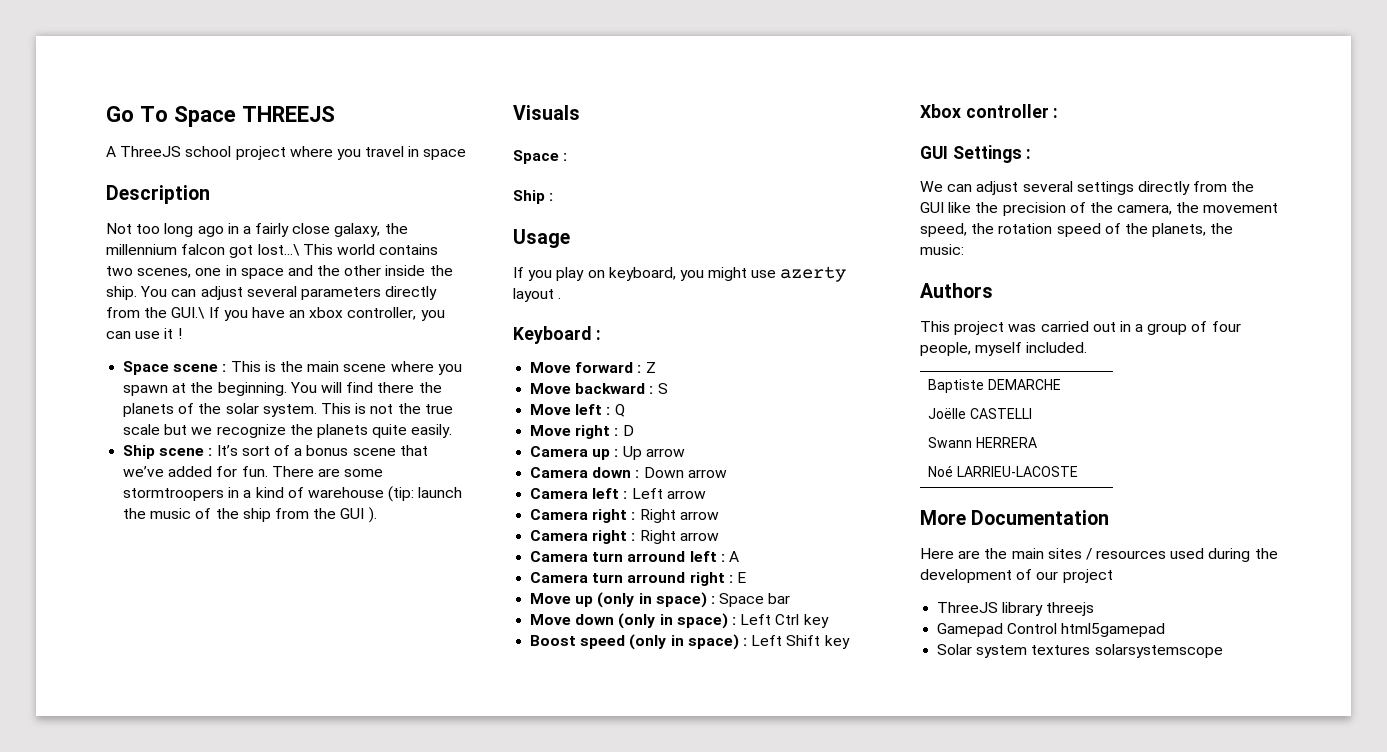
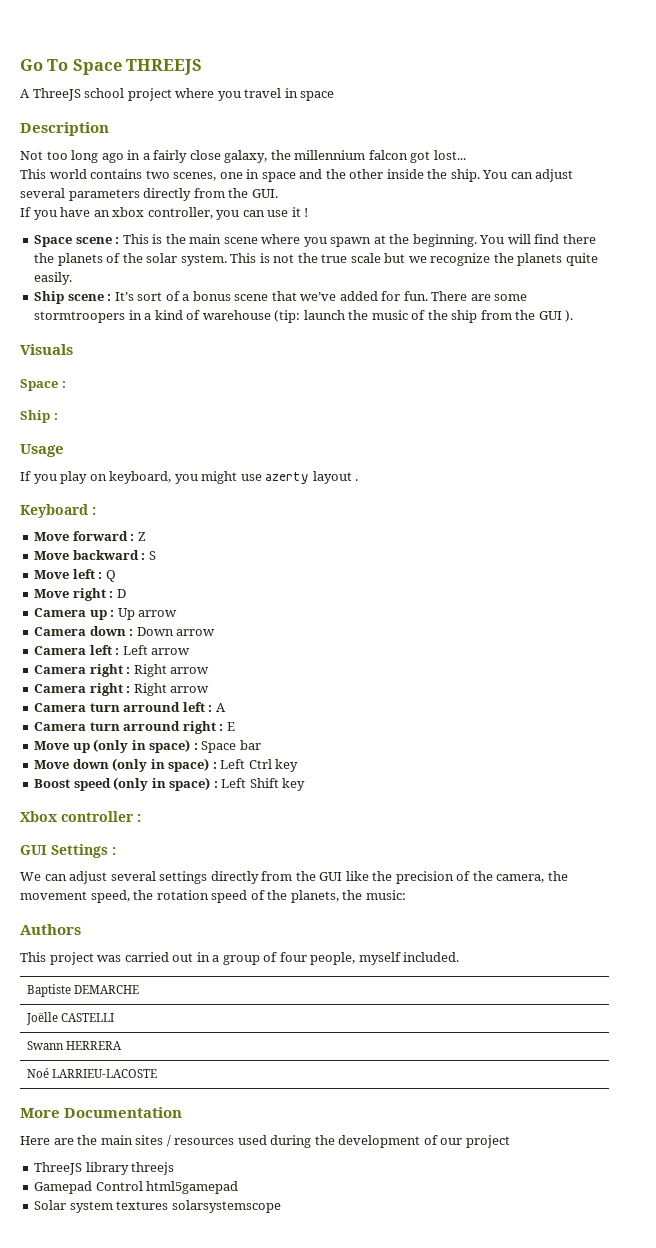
- Not too long ago in a fairly close galaxy, the millennium falcon got lost...\ This world contains two scenes, one in space and the other inside the ship.
+ Not too long ago in a fairly close galaxy, the millennium falcon got lost...
+ This world contains two scenes, one in space and the other inside the ship.
- You can adjust several parameters directly from the GUI.\ If you have an xbox controller, you can use it !
+ You can adjust several parameters directly from the GUI.
+ If you have an xbox controller, you can use it !

